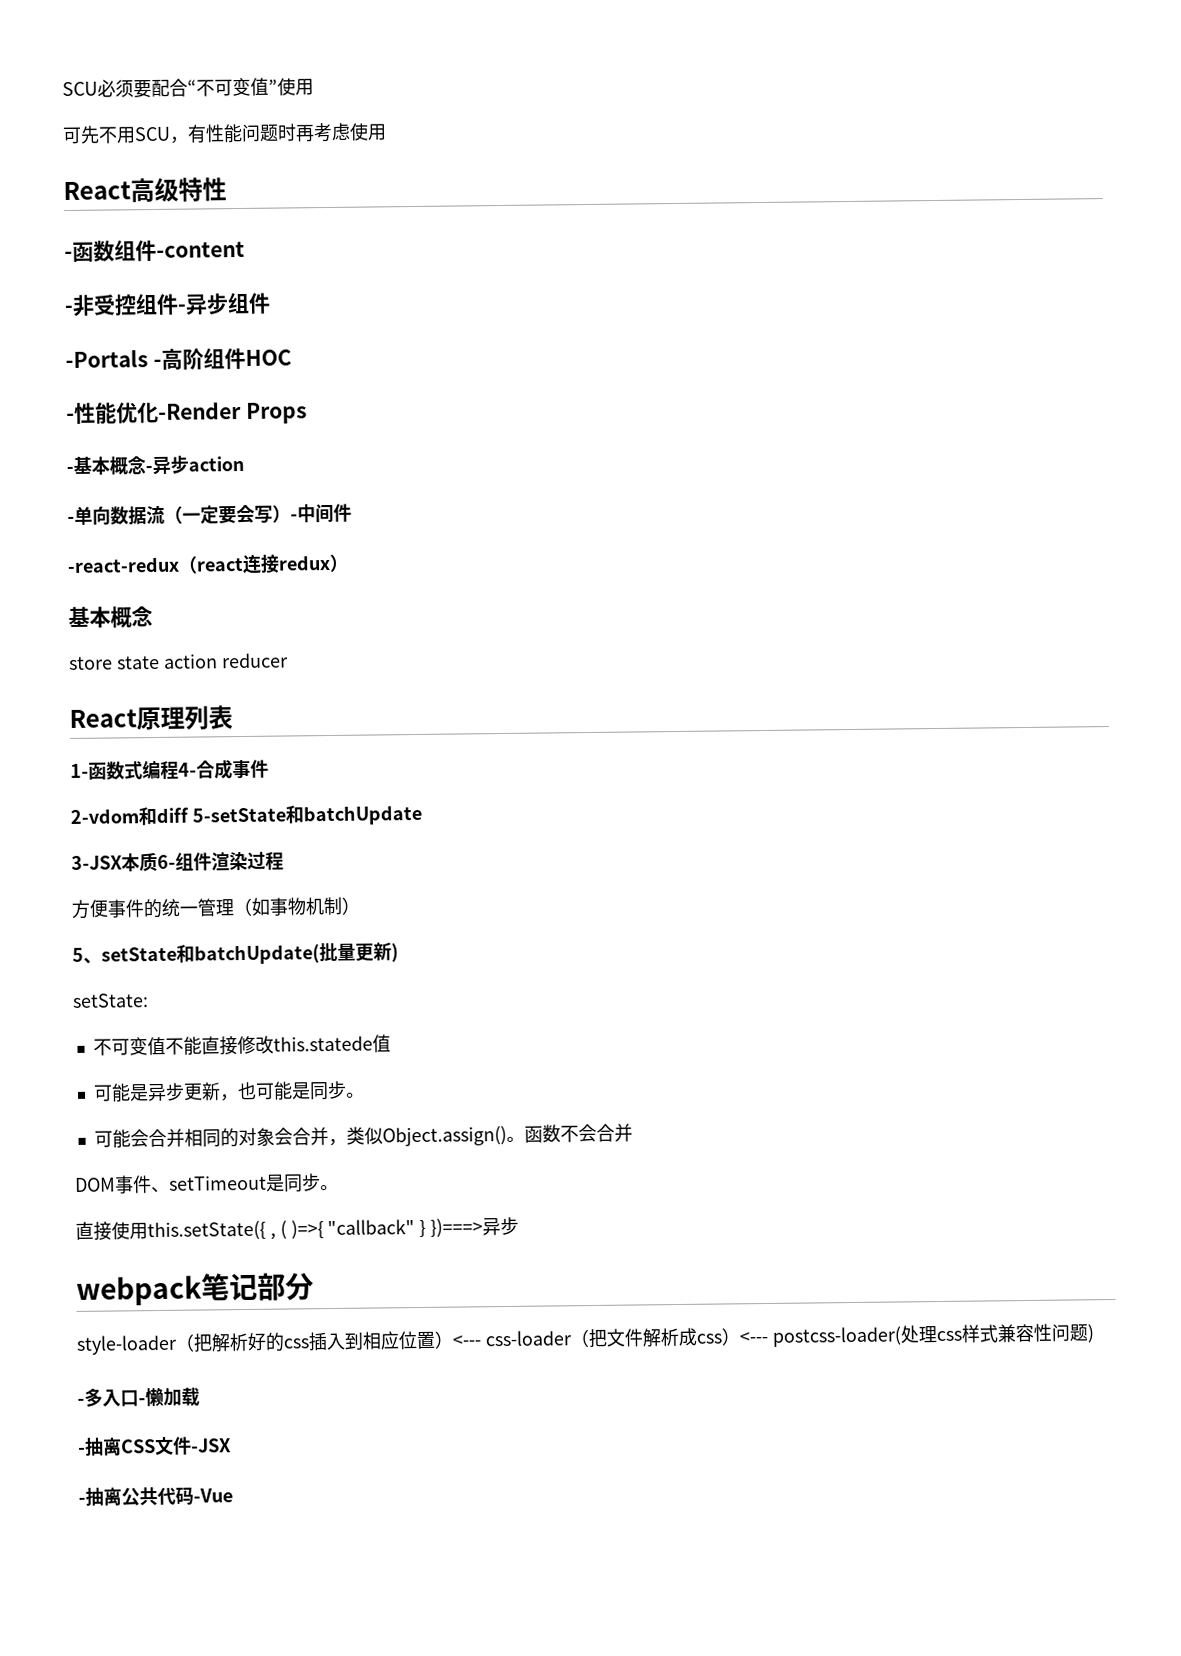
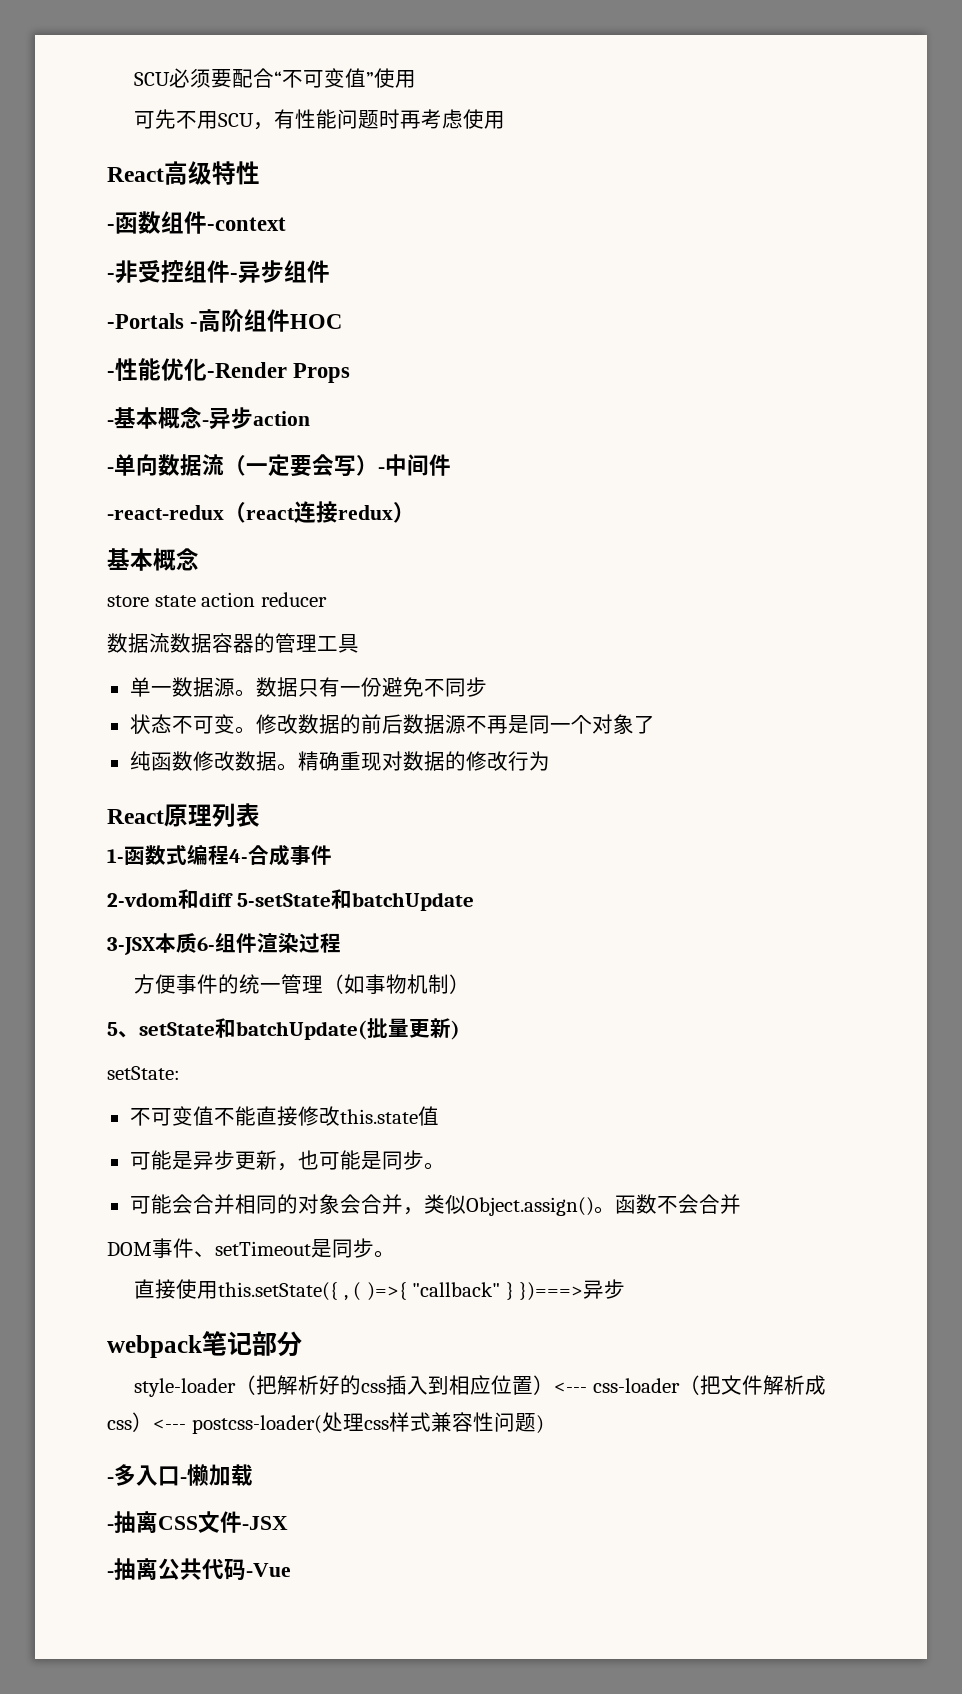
- -函数组件-content
+ -函数组件-context
+ 数据流数据容器的管理工具
+ 单一数据源。数据只有一份避免不同步
+ 状态不可变。修改数据的前后数据源不再是同一个对象了
+ 纯函数修改数据。精确重现对数据的修改行为
- 不可变值不能直接修改this.statede值
+ 不可变值不能直接修改this.state值

